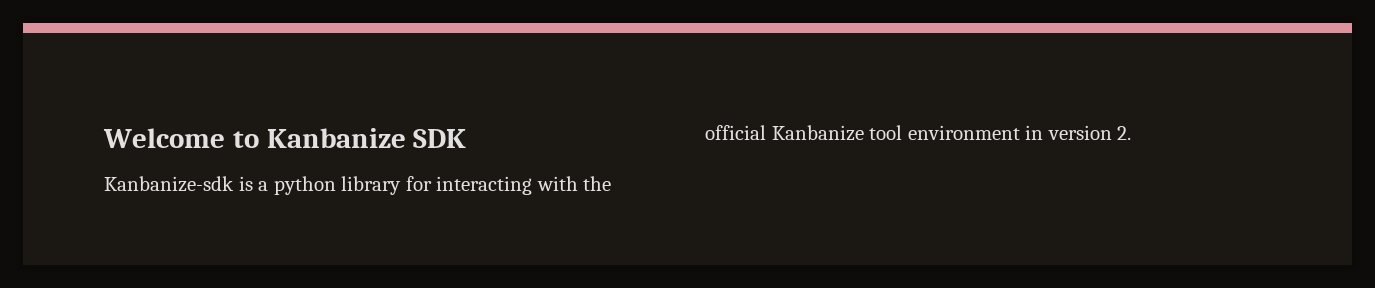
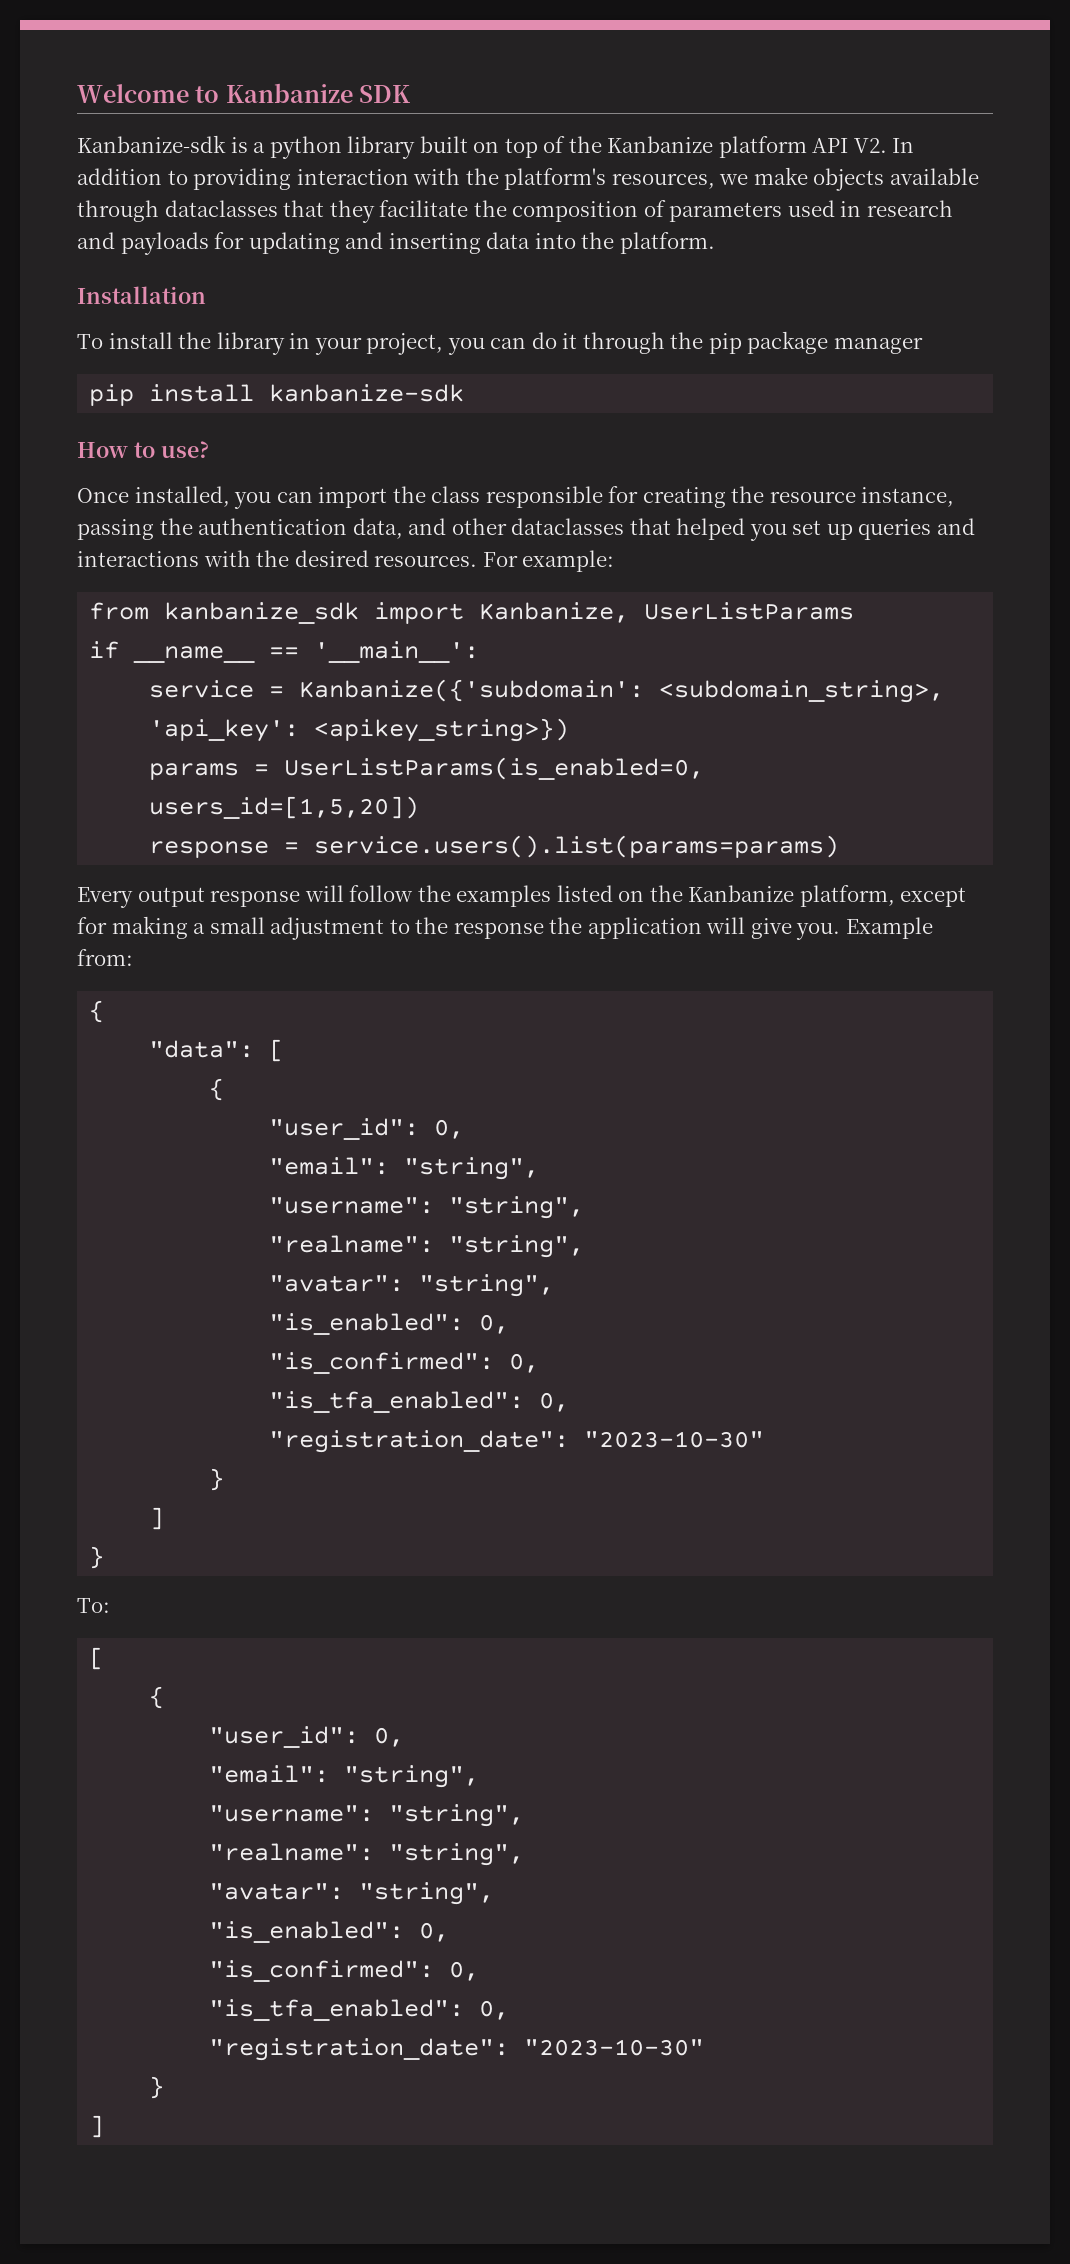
- Kanbanize-sdk is a python library for interacting with the official Kanbanize tool environment in version 2.
+ Kanbanize-sdk is a python library built on top of the Kanbanize platform API V2. In addition to providing interaction with the platform's resources, we make objects available through dataclasses that they facilitate the composition of parameters used in research and payloads for updating and inserting data into the platform.
+ Installation
+ To install the library in your project, you can do it through the pip package manager
+ pip install kanbanize-sdk
+ How to use?
+ Once installed, you can import the class responsible for creating the resource instance, passing the authentication data, and other dataclasses that helped you set up queries and interactions with the desired resources. For example:
+ from kanbanize_sdk import Kanbanize, UserListParams
+ if __name__ == '__main__':
+ service = Kanbanize({'subdomain': <subdomain_string>, 'api_key': <apikey_string>})
+ params = UserListParams(is_enabled=0, users_id=[1,5,20])
+ response = service.users().list(params=params)
+ Every output response will follow the examples listed on the Kanbanize platform, except for making a small adjustment to the response the application will give you. Example from:
+ {
+ "data": [
+ {
+ "user_id": 0,
+ "email": "string",
+ "username": "string",
+ "realname": "string",
+ "avatar": "string",
+ "is_enabled": 0,
+ "is_confirmed": 0,
+ "is_tfa_enabled": 0,
+ "registration_date": "2023-10-30"
+ }
+ ]
+ }
+ To:
+ [
+ {
+ "user_id": 0,
+ "email": "string",
+ "username": "string",
+ "realname": "string",
+ "avatar": "string",
+ "is_enabled": 0,
+ "is_confirmed": 0,
+ "is_tfa_enabled": 0,
+ "registration_date": "2023-10-30"
+ }
+ ]

